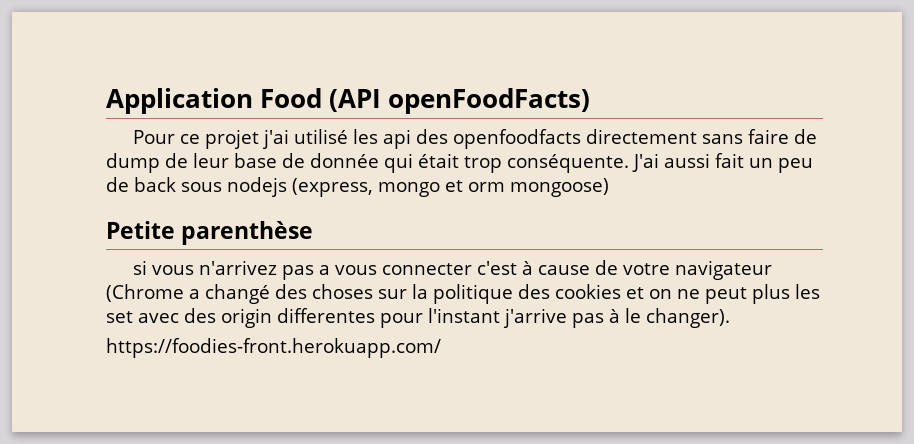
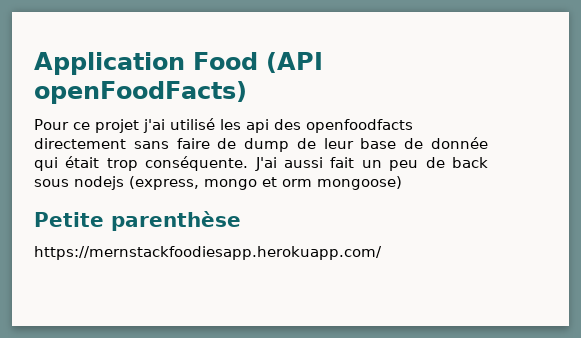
- si vous n'arrivez pas a vous connecter c'est à cause de votre navigateur (Chrome a changé des choses sur la politique des cookies et on ne peut plus les set avec des origin differentes pour l'instant j'arrive pas à le changer).
- https://foodies-front.herokuapp.com/
+ https://mernstackfoodiesapp.herokuapp.com/

